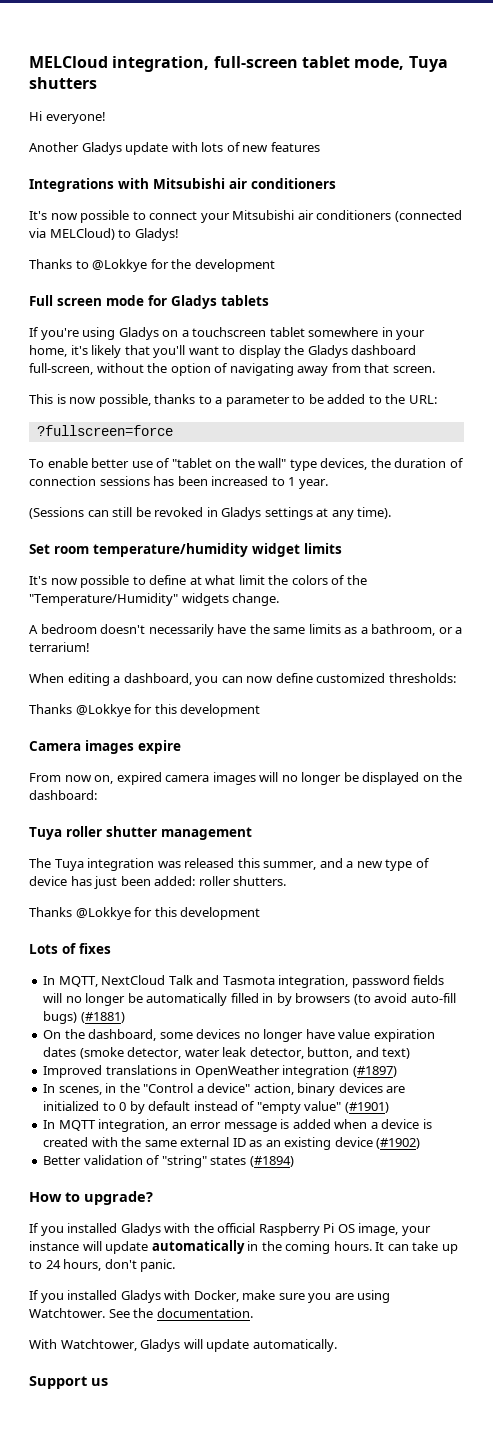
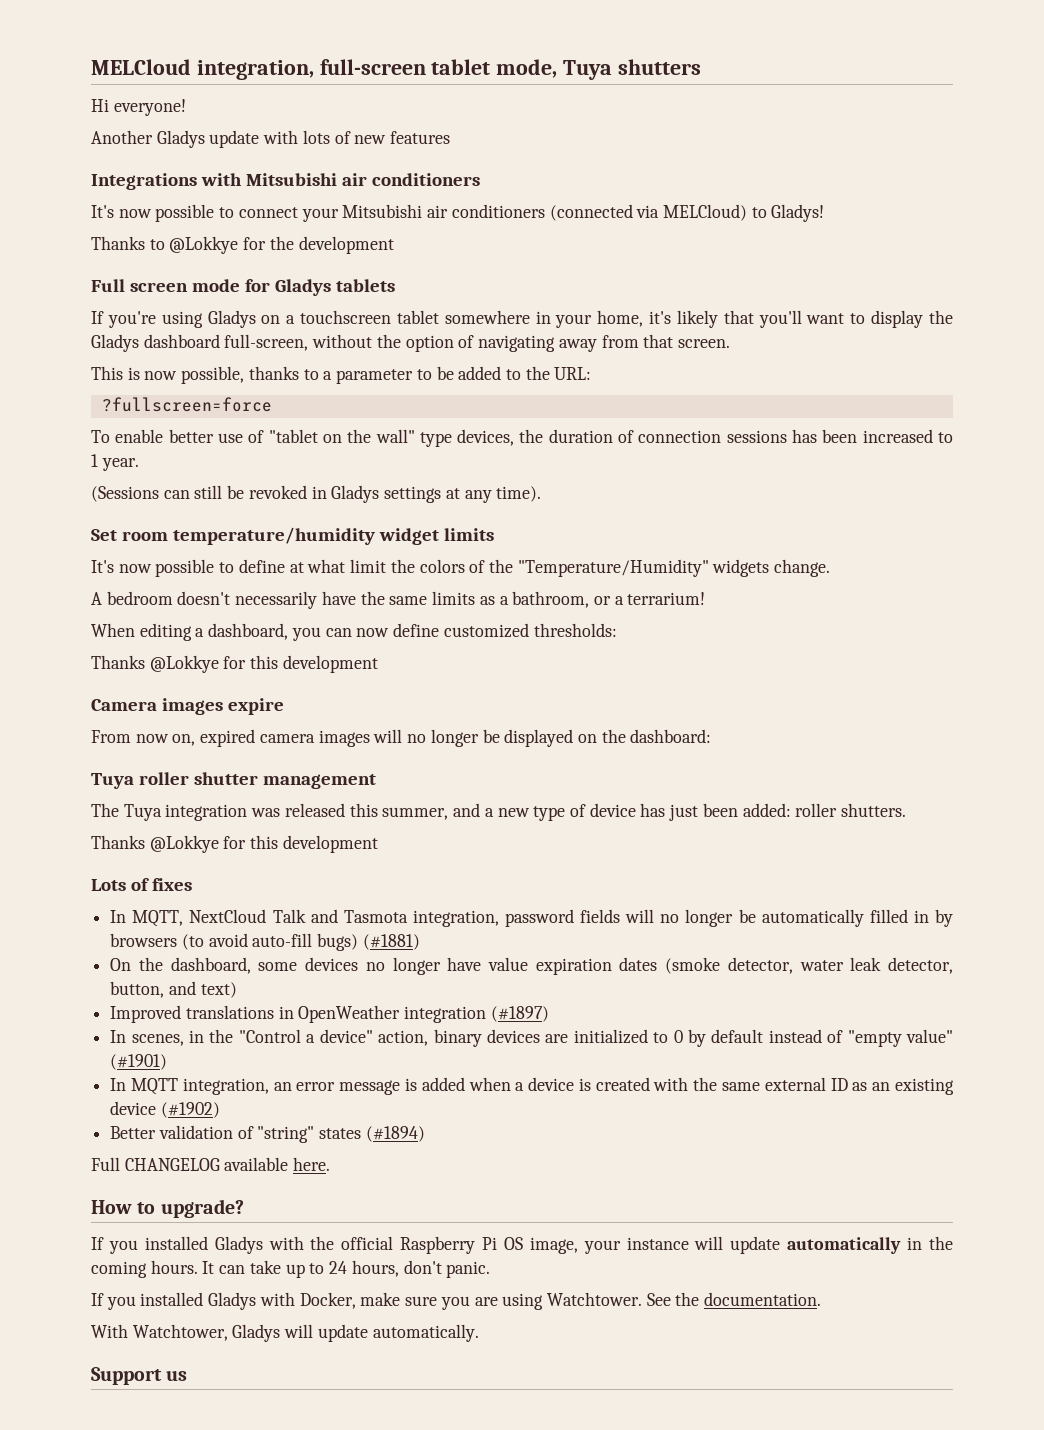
+ Full CHANGELOG available here.

